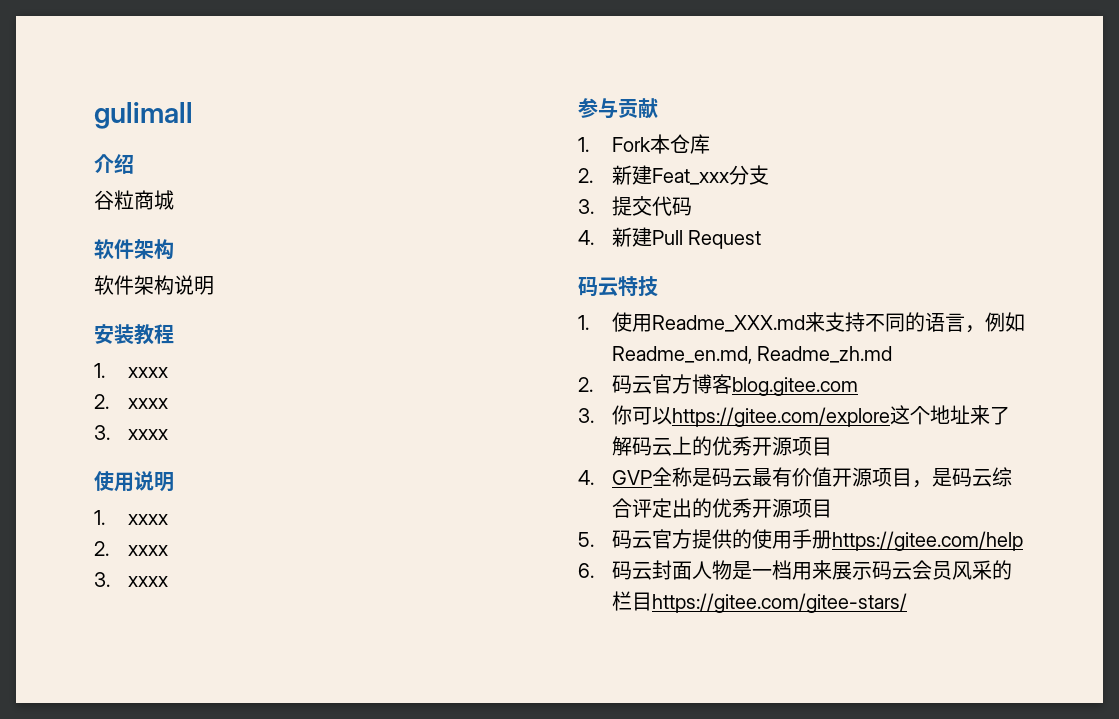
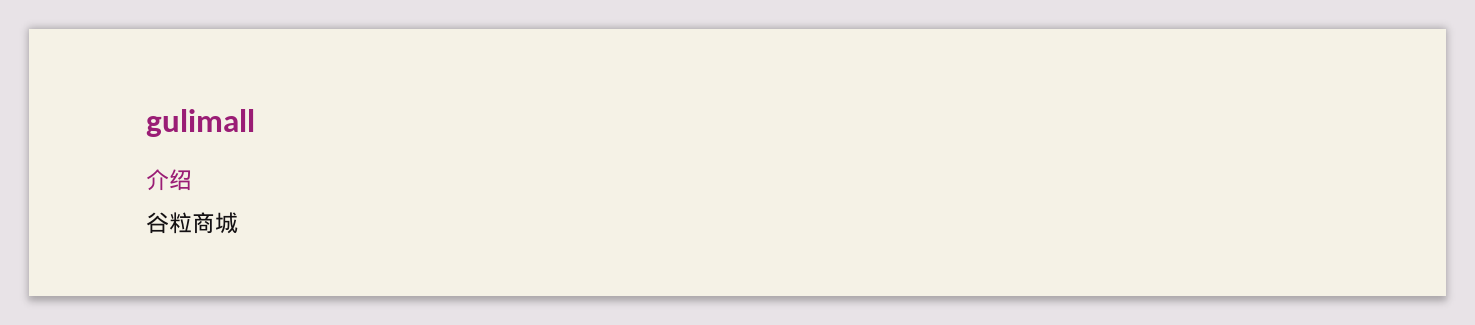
  谷粒商城
- 软件架构
- 软件架构说明
- 安装教程
- 1. xxxx
- 2. xxxx
- 3. xxxx
- 使用说明
- 1. xxxx
- 2. xxxx
- 3. xxxx
- 参与贡献
- 1. Fork本仓库
- 2.新建Feat_xxx分支
- 3.提交代码
- 4.新建Pull Request
- 码云特技
- 1.使用Readme_XXX.md来支持不同的语言，例如Readme_en.md, Readme_zh.md
- 2.码云官方博客blog.gitee.com
- 3.你可以https://gitee.com/explore这个地址来了解码云上的优秀开源项目
- 4. GVP全称是码云最有价值开源项目，是码云综合评定出的优秀开源项目
- 5.码云官方提供的使用手册https://gitee.com/help
- 6.码云封面人物是一档用来展示码云会员风采的栏目https://gitee.com/gitee-stars/

